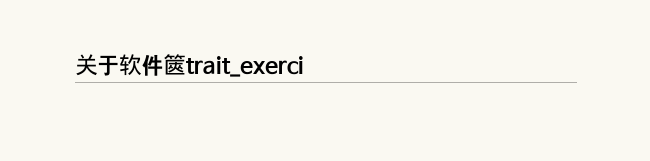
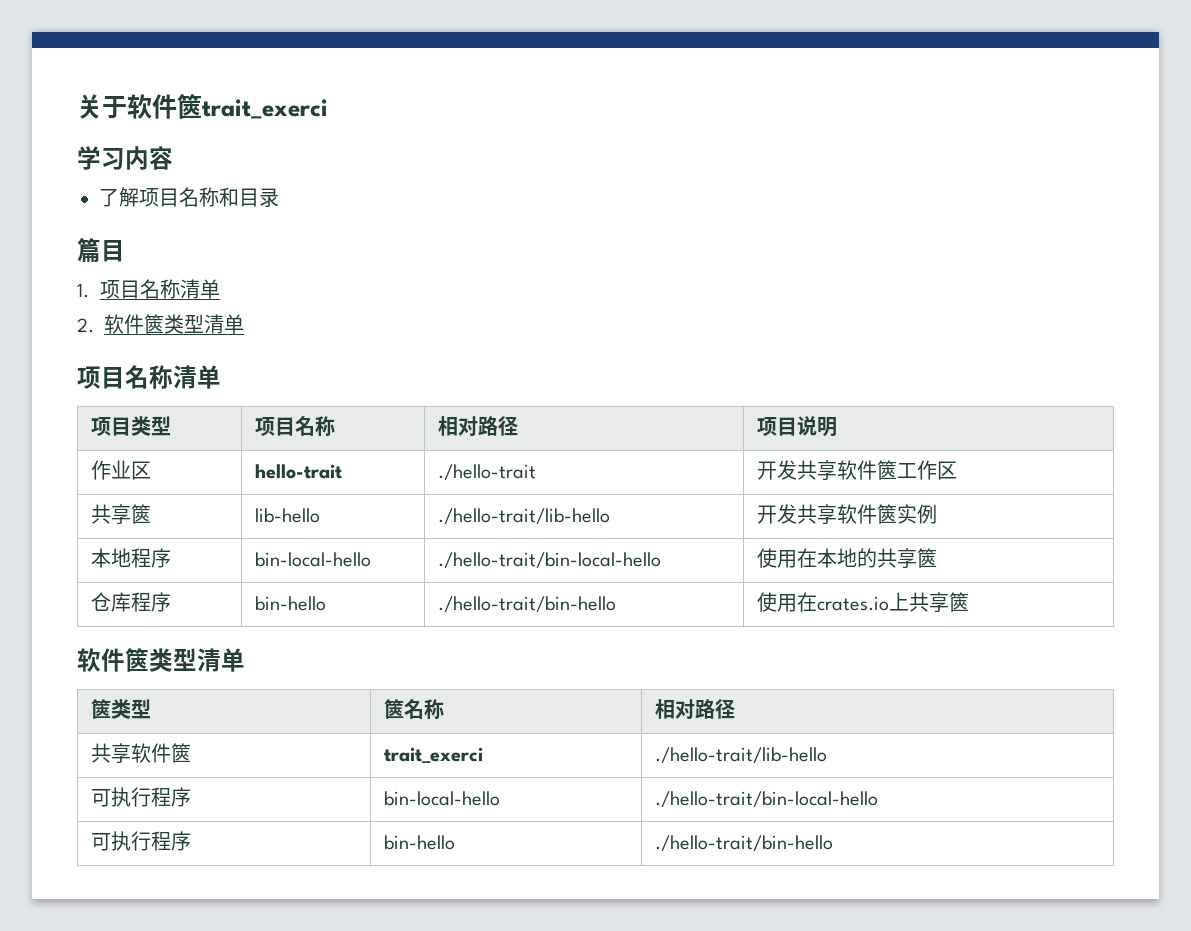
+ 学习内容
+ 了解项目名称和目录
+ 篇目
+ 1.项目名称清单
+ 2.软件篋类型清单
+ 项目名称清单
+ 项目类型 | 项目名称 | 相对路径 | 项目说明
+ 作业区 | hello-trait | ./hello-trait | 开发共享软件篋工作区
+ 共享篋 | lib-hello | ./hello-trait/lib-hello | 开发共享软件篋实例
+ 本地程序 | bin-local-hello | ./hello-trait/bin-local-hello | 使用在本地的共享篋
+ 仓库程序 | bin-hello | ./hello-trait/bin-hello | 使用在crates.io上共享篋
+ 软件篋类型清单
+ 篋类型 | 篋名称 | 相对路径
+ 共享软件篋 | trait_exerci | ./hello-trait/lib-hello
+ 可执行程序 | bin-local-hello | ./hello-trait/bin-local-hello
+ 可执行程序 | bin-hello | ./hello-trait/bin-hello

